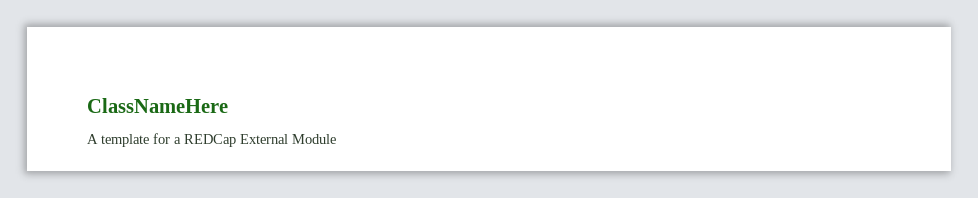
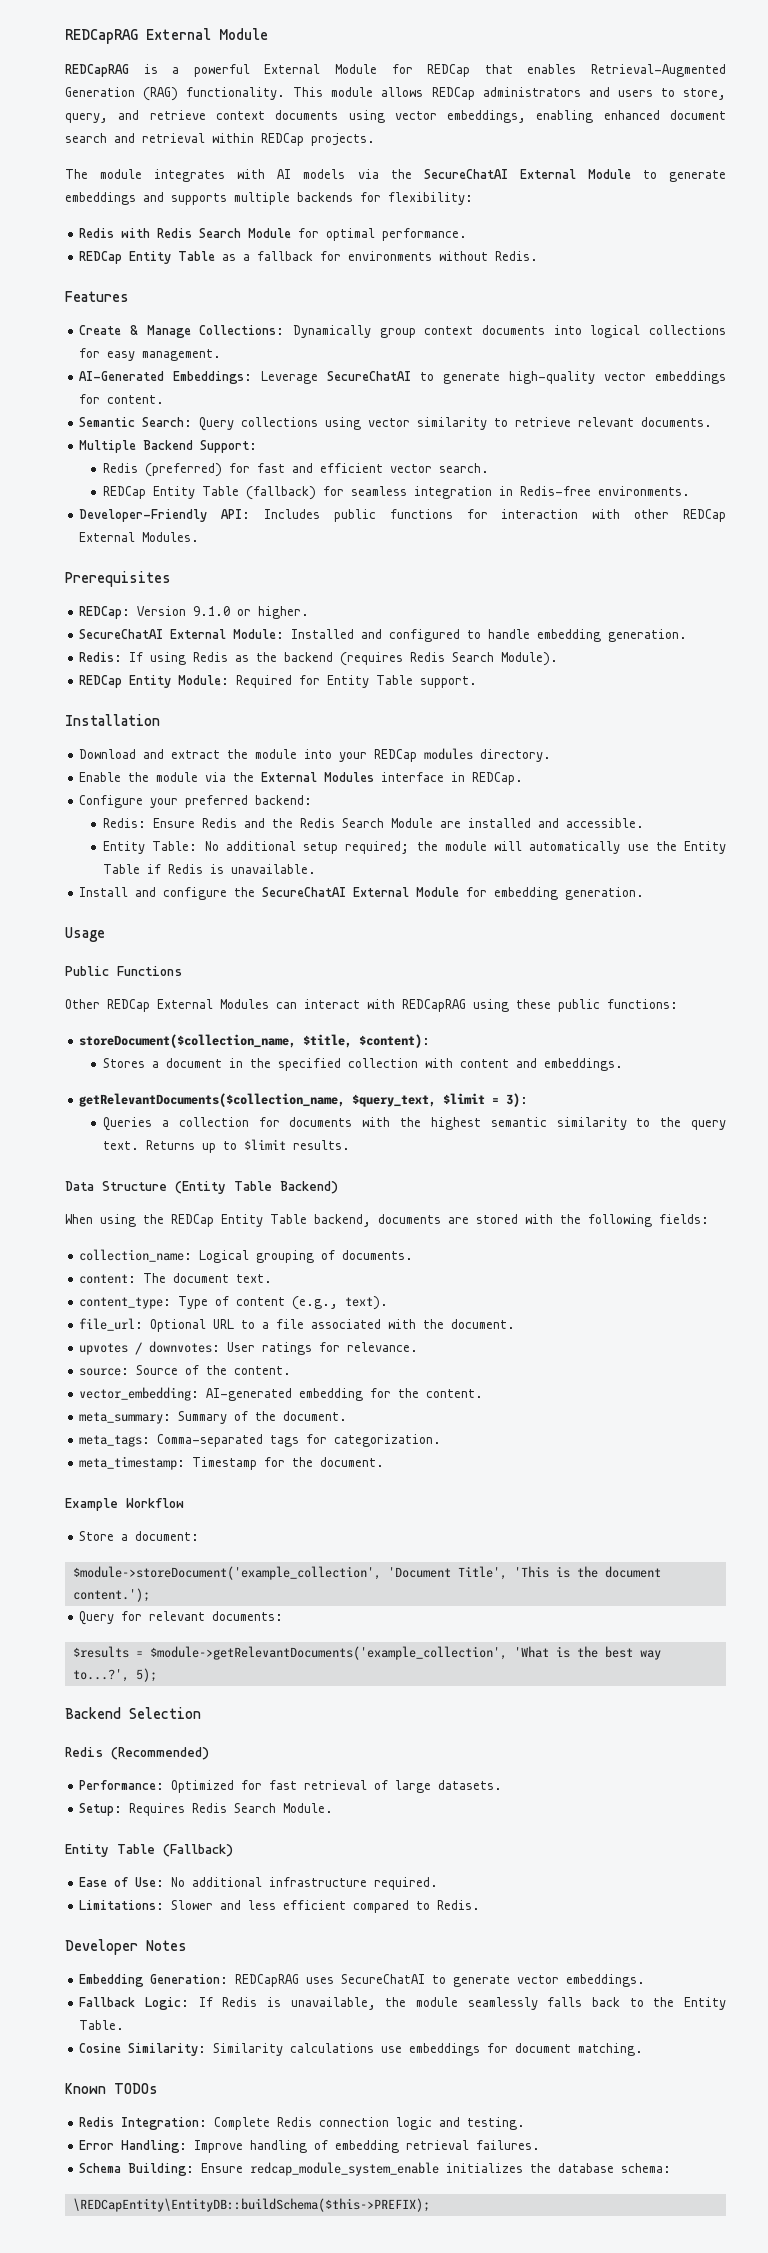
- ClassNameHere
- A template for a REDCap External Module
+ REDCapRAG External Module
+ REDCapRAG is a powerful External Module for REDCap that enables Retrieval-Augmented Generation (RAG) functionality. This module allows REDCap administrators and users to store, query, and retrieve context documents using vector embeddings, enabling enhanced document search and retrieval within REDCap projects.
+ The module integrates with AI models via the SecureChatAI External Module to generate embeddings and supports multiple backends for flexibility:
+ Redis with Redis Search Module for optimal performance.
+ REDCap Entity Table as a fallback for environments without Redis.
+ Features
+ Create & Manage Collections: Dynamically group context documents into logical collections for easy management.
+ AI-Generated Embeddings: Leverage SecureChatAI to generate high-quality vector embeddings for content.
+ Semantic Search: Query collections using vector similarity to retrieve relevant documents.
+ Multiple Backend Support:
+ Redis (preferred) for fast and efficient vector search.
+ REDCap Entity Table (fallback) for seamless integration in Redis-free environments.
+ Developer-Friendly API: Includes public functions for interaction with other REDCap External Modules.
+ Prerequisites
+ REDCap: Version 9.1.0 or higher.
+ SecureChatAI External Module: Installed and configured to handle embedding generation.
+ Redis: If using Redis as the backend (requires Redis Search Module).
+ REDCap Entity Module: Required for Entity Table support.
+ Installation
+ Download and extract the module into your REDCap modules directory.
+ Enable the module via the External Modules interface in REDCap.
+ Configure your preferred backend:
+ Redis: Ensure Redis and the Redis Search Module are installed and accessible.
+ Entity Table: No additional setup required; the module will automatically use the Entity Table if Redis is unavailable.
+ Install and configure the SecureChatAI External Module for embedding generation.
+ Usage
+ Public Functions
+ Other REDCap External Modules can interact with REDCapRAG using these public functions:
+ storeDocument($collection_name, $title, $content):
+ Stores a document in the specified collection with content and embeddings.
+ getRelevantDocuments($collection_name, $query_text, $limit = 3):
+ Queries a collection for documents with the highest semantic similarity to the query text. Returns up to $limit results.
+ Data Structure (Entity Table Backend)
+ When using the REDCap Entity Table backend, documents are stored with the following fields:
+ collection_name: Logical grouping of documents.
+ content: The document text.
+ content_type: Type of content (e.g., text).
+ file_url: Optional URL to a file associated with the document.
+ upvotes / downvotes: User ratings for relevance.
+ source: Source of the content.
+ vector_embedding: AI-generated embedding for the content.
+ meta_summary: Summary of the document.
+ meta_tags: Comma-separated tags for categorization.
+ meta_timestamp: Timestamp for the document.
+ Example Workflow
+ Store a document:
+ $module->storeDocument('example_collection', 'Document Title', 'This is the document content.');
+ Query for relevant documents:
+ $results = $module->getRelevantDocuments('example_collection', 'What is the best way to...?', 5);
+ Backend Selection
+ Redis (Recommended)
+ Performance: Optimized for fast retrieval of large datasets.
+ Setup: Requires Redis Search Module.
+ Entity Table (Fallback)
+ Ease of Use: No additional infrastructure required.
+ Limitations: Slower and less efficient compared to Redis.
+ Developer Notes
+ Embedding Generation: REDCapRAG uses SecureChatAI to generate vector embeddings.
+ Fallback Logic: If Redis is unavailable, the module seamlessly falls back to the Entity Table.
+ Cosine Similarity: Similarity calculations use embeddings for document matching.
+ Known TODOs
+ Redis Integration: Complete Redis connection logic and testing.
+ Error Handling: Improve handling of embedding retrieval failures.
+ Schema Building: Ensure redcap_module_system_enable initializes the database schema:
+ \REDCapEntity\EntityDB::buildSchema($this->PREFIX);

